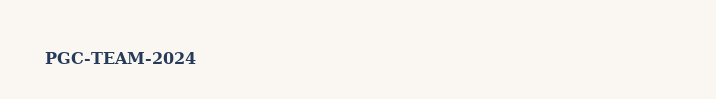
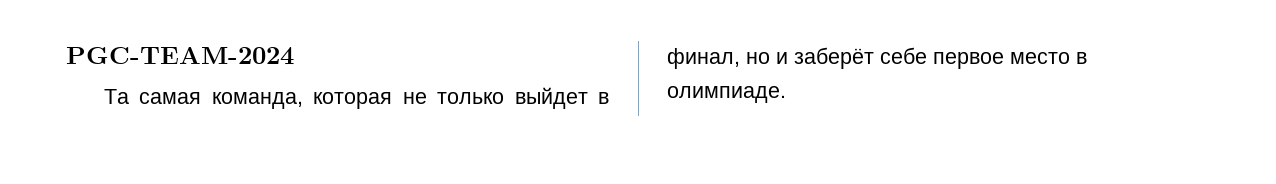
+ Та самая команда, которая не только выйдет в финал, но и заберёт себе первое место в олимпиаде.

